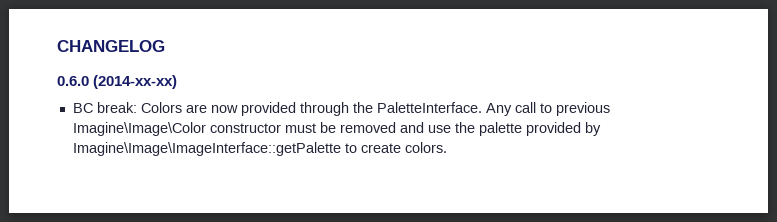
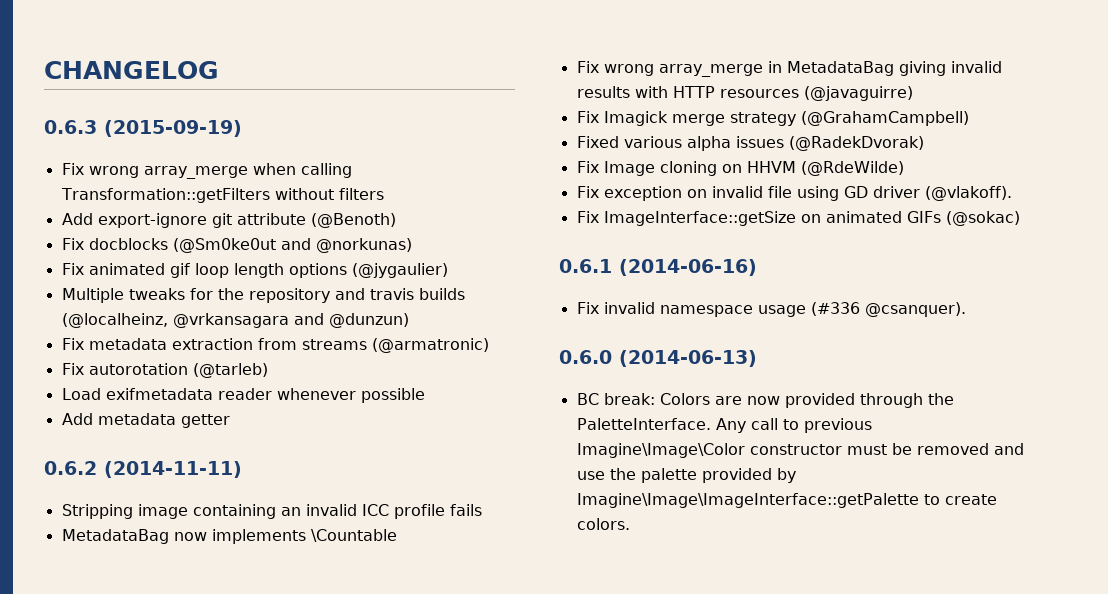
+ 0.6.3 (2015-09-19)
+ Fix wrong array_merge when calling Transformation::getFilters without filters
+ Add export-ignore git attribute (@Benoth)
+ Fix docblocks (@Sm0ke0ut and @norkunas)
+ Fix animated gif loop length options (@jygaulier)
+ Multiple tweaks for the repository and travis builds (@localheinz, @vrkansagara and @dunzun)
+ Fix metadata extraction from streams (@armatronic)
+ Fix autorotation (@tarleb)
+ Load exifmetadata reader whenever possible
+ Add metadata getter
+ 0.6.2 (2014-11-11)
+ Stripping image containing an invalid ICC profile fails
+ MetadataBag now implements \Countable
+ Fix wrong array_merge in MetadataBag giving invalid results with HTTP resources (@javaguirre)
+ Fix Imagick merge strategy (@GrahamCampbell)
+ Fixed various alpha issues (@RadekDvorak)
+ Fix Image cloning on HHVM (@RdeWilde)
+ Fix exception on invalid file using GD driver (@vlakoff).
+ Fix ImageInterface::getSize on animated GIFs (@sokac)
+ 0.6.1 (2014-06-16)
+ Fix invalid namespace usage (#336 @csanquer).
- 0.6.0 (2014-xx-xx)
+ 0.6.0 (2014-06-13)

